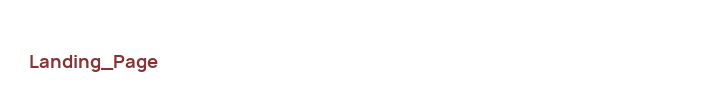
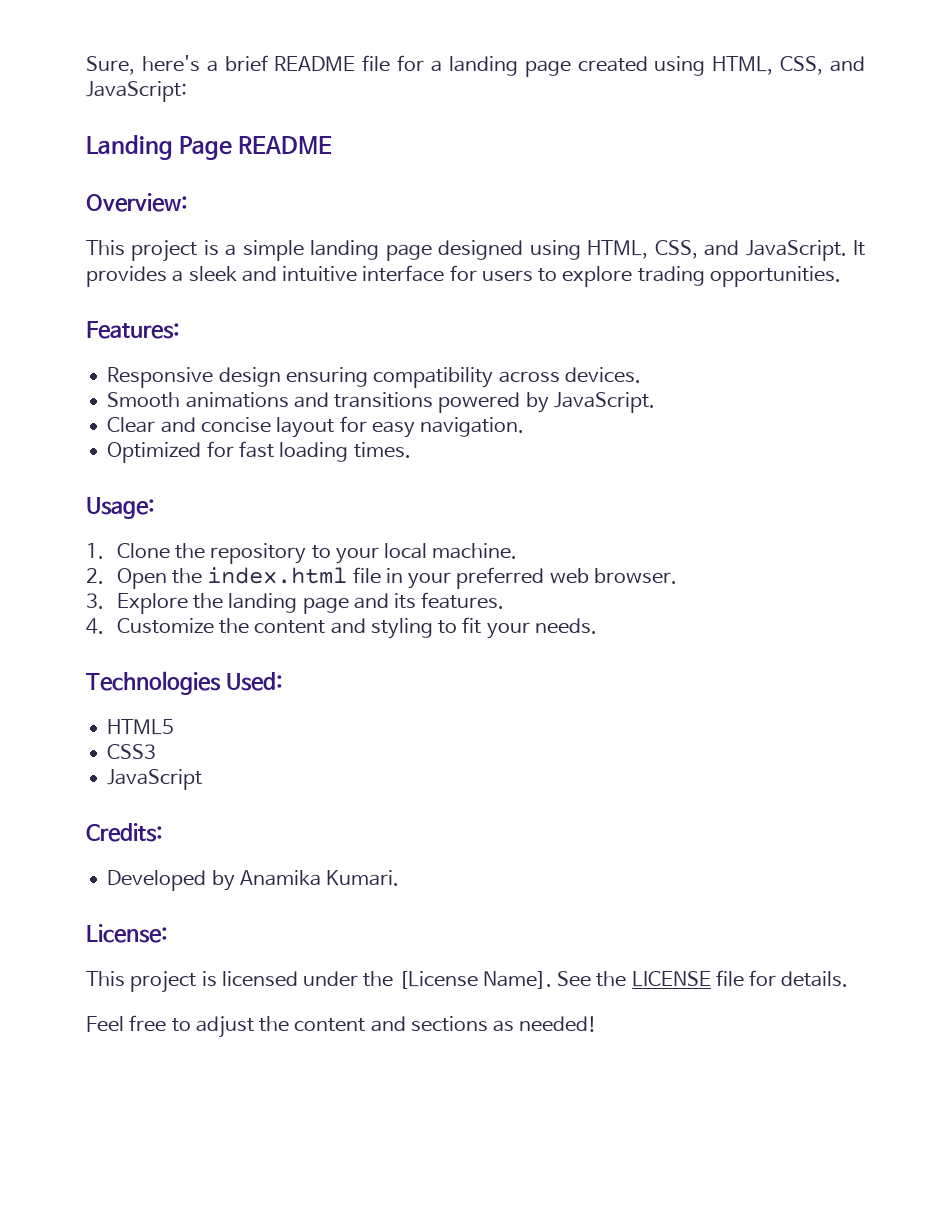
- Landing_Page
+ Sure, here's a brief README file for a landing page created using HTML, CSS, and JavaScript:
+ Landing Page README
+ Overview:
+ This project is a simple landing page designed using HTML, CSS, and JavaScript. It provides a sleek and intuitive interface for users to explore trading opportunities.
+ Features:
+ Responsive design ensuring compatibility across devices.
+ Smooth animations and transitions powered by JavaScript.
+ Clear and concise layout for easy navigation.
+ Optimized for fast loading times.
+ Usage:
+ 1. Clone the repository to your local machine.
+ 2. Open the index.html file in your preferred web browser.
+ 3. Explore the landing page and its features.
+ 4. Customize the content and styling to fit your needs.
+ Technologies Used:
+ HTML5
+ CSS3
+ JavaScript
+ Credits:
+ Developed by Anamika Kumari.
+ License:
+ This project is licensed under the [License Name]. See the LICENSE file for details.
+ Feel free to adjust the content and sections as needed!

